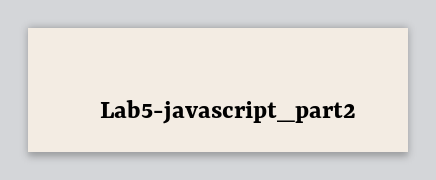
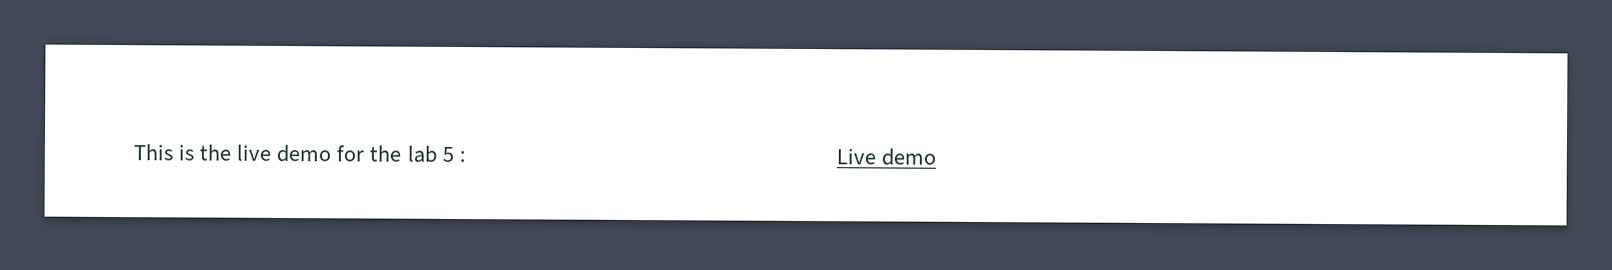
- Lab5-javascript_part2
+ This is the live demo for the lab 5 :
+ Live demo

